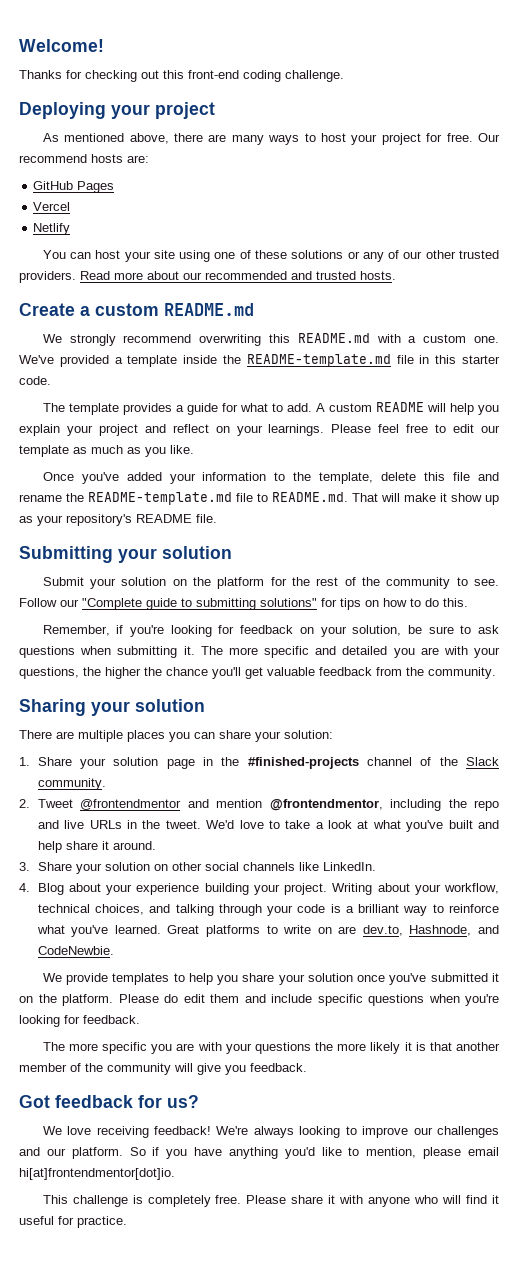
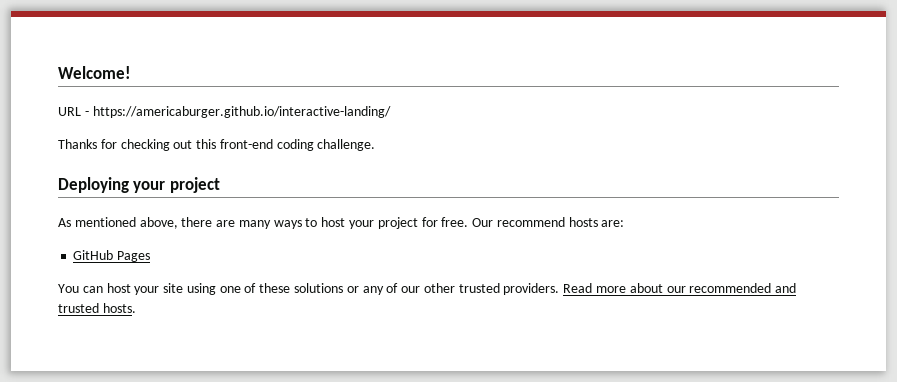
+ URL - https://americaburger.github.io/interactive-landing/
- Vercel
- Netlify
- Create a custom README.md
- We strongly recommend overwriting this README.md with a custom one. We've provided a template inside the README-template.md file in this starter code.
- The template provides a guide for what to add. A custom README will help you explain your project and reflect on your learnings. Please feel free to edit our template as much as you like.
- Once you've added your information to the template, delete this file and rename the README-template.md file to README.md. That will make it show up as your repository's README file.
- Submitting your solution
- Submit your solution on the platform for the rest of the community to see. Follow our "Complete guide to submitting solutions" for tips on how to do this.
- Remember, if you're looking for feedback on your solution, be sure to ask questions when submitting it. The more specific and detailed you are with your questions, the higher the chance you'll get valuable feedback from the community.
- Sharing your solution
- There are multiple places you can share your solution:
- 1. Share your solution page in the #finished-projects channel of the Slack community.
- 2. Tweet @frontendmentor and mention @frontendmentor, including the repo and live URLs in the tweet. We'd love to take a look at what you've built and help share it around.
- 3. Share your solution on other social channels like LinkedIn.
- 4. Blog about your experience building your project. Writing about your workflow, technical choices, and talking through your code is a brilliant way to reinforce what you've learned. Great platforms to write on are dev.to, Hashnode, and CodeNewbie.
- We provide templates to help you share your solution once you've submitted it on the platform. Please do edit them and include specific questions when you're looking for feedback.
- The more specific you are with your questions the more likely it is that another member of the community will give you feedback.
- Got feedback for us?
- We love receiving feedback! We're always looking to improve our challenges and our platform. So if you have anything you'd like to mention, please email hi[at]frontendmentor[dot]io.
- This challenge is completely free. Please share it with anyone who will find it useful for practice.

